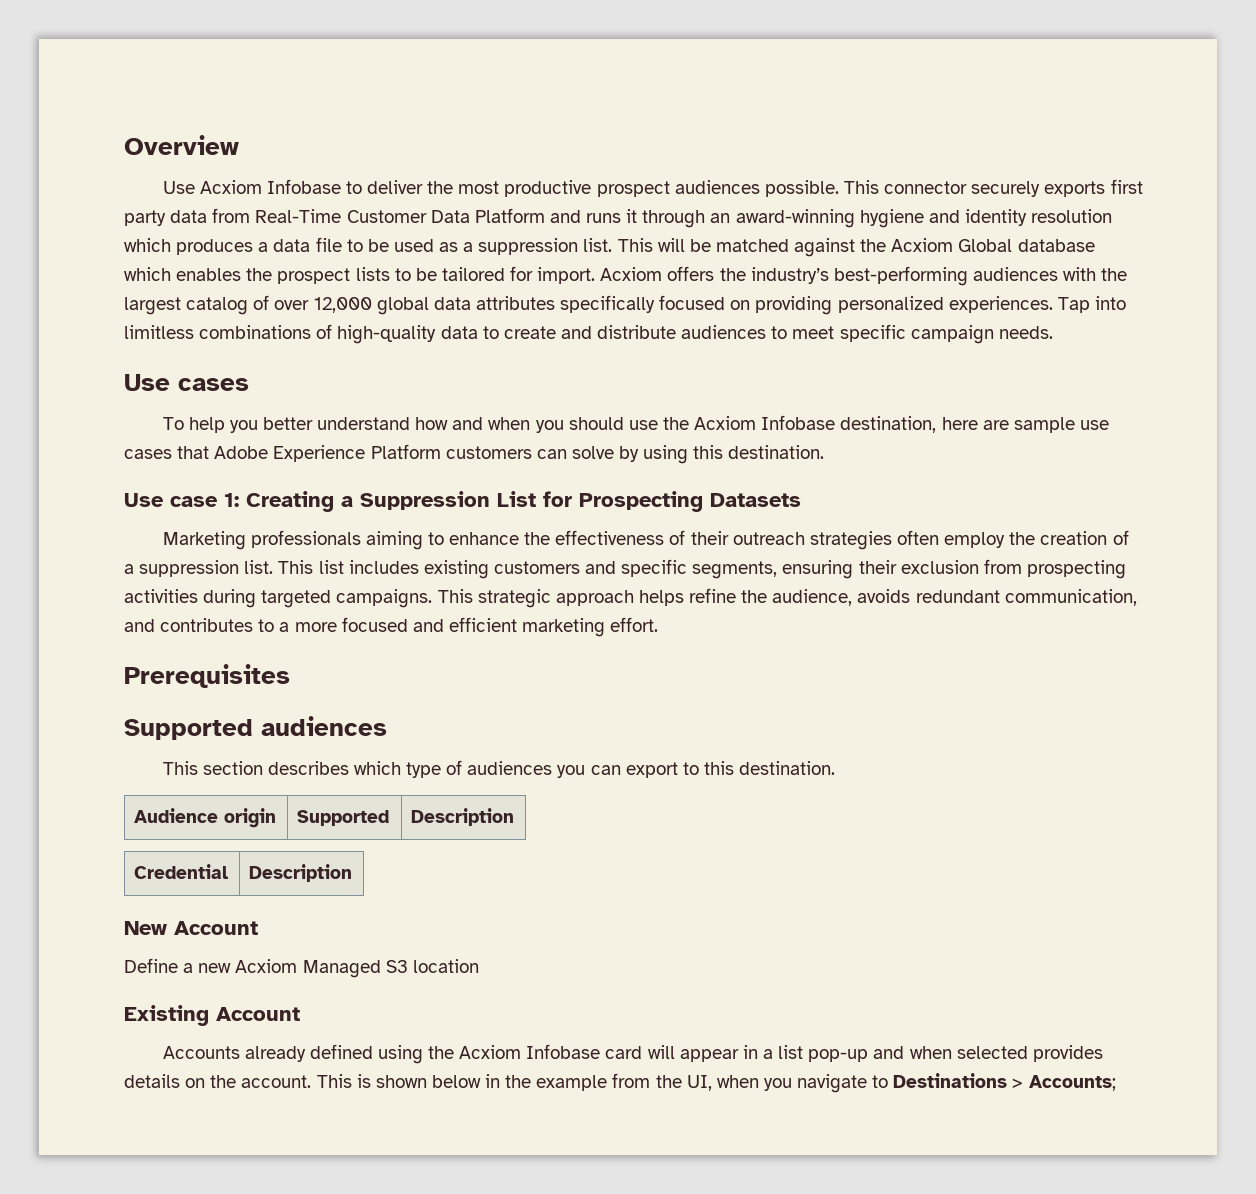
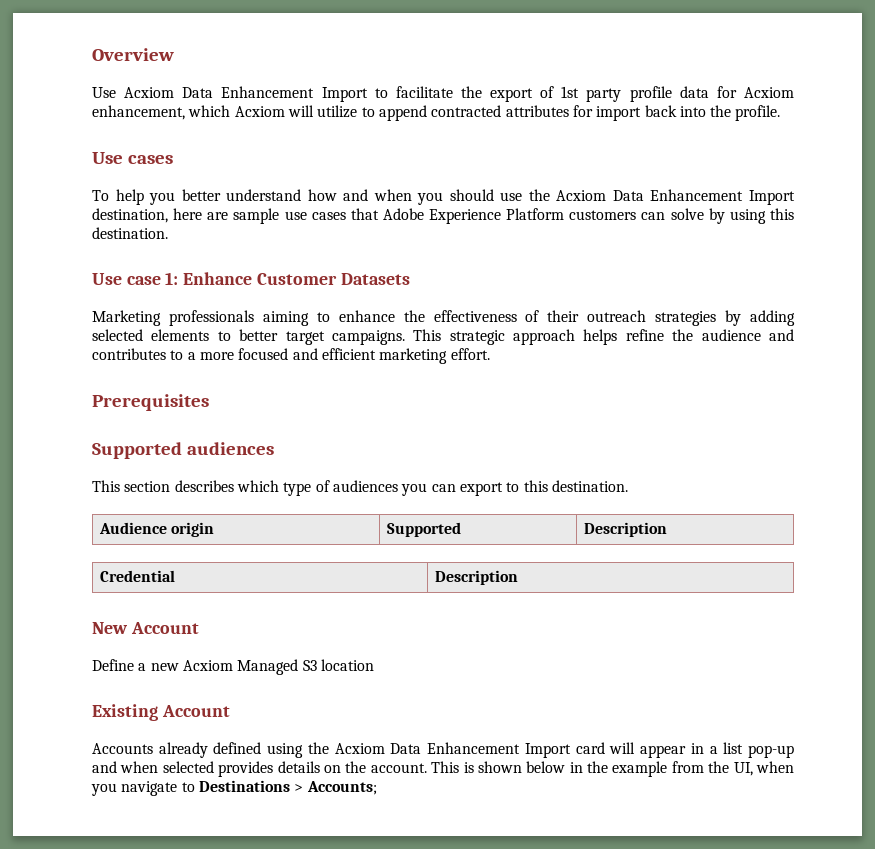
- Use Acxiom Infobase to deliver the most productive prospect audiences possible. This connector securely exports first party data from Real-Time Customer Data Platform and runs it through an award-winning hygiene and identity resolution which produces a data file to be used as a suppression list. This will be matched against the Acxiom Global database which enables the prospect lists to be tailored for import. Acxiom offers the industry’s best-performing audiences with the largest catalog of over 12,000 global data attributes specifically focused on providing personalized experiences. Tap into limitless combinations of high-quality data to create and distribute audiences to meet specific campaign needs.
+ Use Acxiom Data Enhancement Import to facilitate the export of 1st party profile data for Acxiom enhancement, which Acxiom will utilize to append contracted attributes for import back into the profile.
- To help you better understand how and when you should use the Acxiom Infobase destination, here are sample use cases that Adobe Experience Platform customers can solve by using this destination.
+ To help you better understand how and when you should use the Acxiom Data Enhancement Import destination, here are sample use cases that Adobe Experience Platform customers can solve by using this destination.
- Use case 1: Creating a Suppression List for Prospecting Datasets
+ Use case 1: Enhance Customer Datasets
- Marketing professionals aiming to enhance the effectiveness of their outreach strategies often employ the creation of a suppression list. This list includes existing customers and specific segments, ensuring their exclusion from prospecting activities during targeted campaigns.
+ Marketing professionals aiming to enhance the effectiveness of their outreach strategies by adding selected elements to better target campaigns.
- This strategic approach helps refine the audience, avoids redundant communication, and contributes to a more focused and efficient marketing effort.
+ This strategic approach helps refine the audience and contributes to a more focused and efficient marketing effort.
- Accounts already defined using the Acxiom Infobase card will appear in a list pop-up and when selected provides details on the account.
+ Accounts already defined using the Acxiom Data Enhancement Import card will appear in a list pop-up and when selected provides details on the account.

